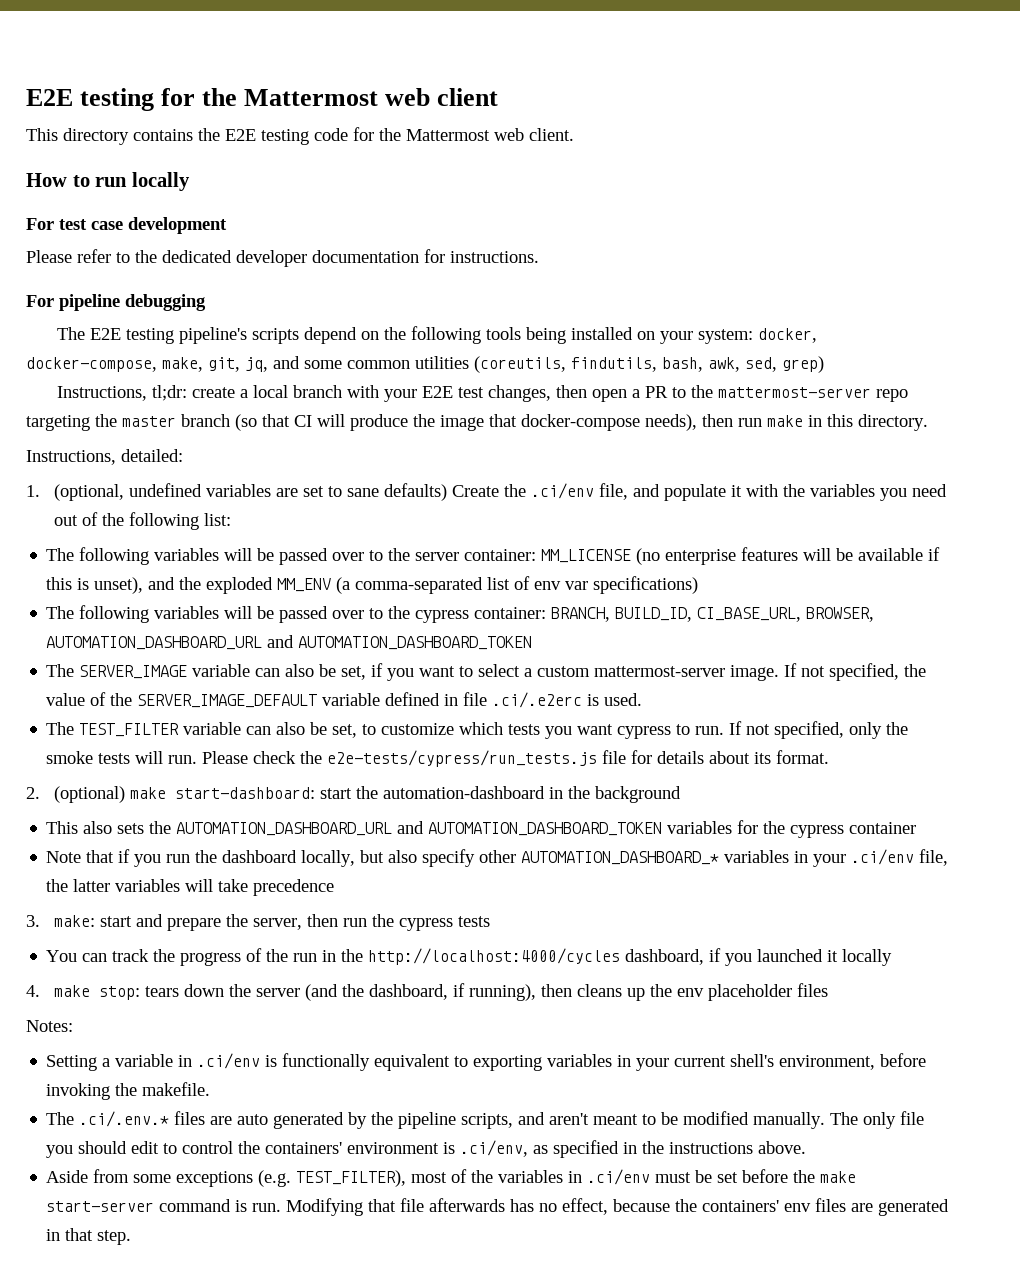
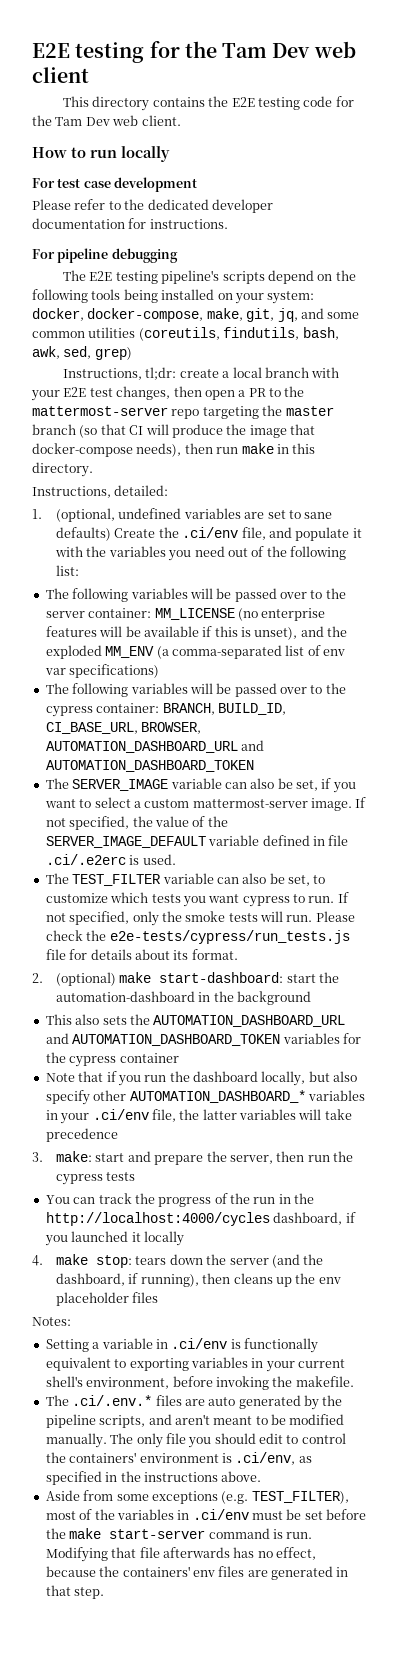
- E2E testing for the Mattermost web client
+ E2E testing for the Tam Dev web client
- This directory contains the E2E testing code for the Mattermost web client.
+ This directory contains the E2E testing code for the Tam Dev web client.

